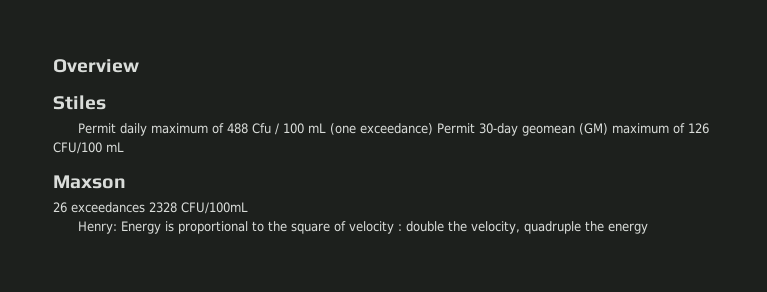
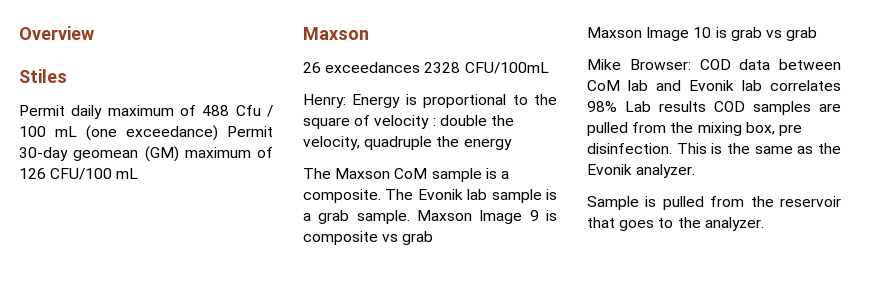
+ The Maxson CoM sample is a composite. The Evonik lab sample is a grab sample. Maxson Image 9 is composite vs grab
+ Maxson Image 10 is grab vs grab
+ Mike Browser: COD data between CoM lab and Evonik lab correlates 98% Lab results COD samples are pulled from the mixing box, pre disinfection. This is the same as the Evonik analyzer.
+ Sample is pulled from the reservoir that goes to the analyzer.

